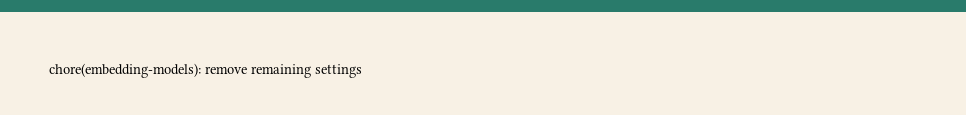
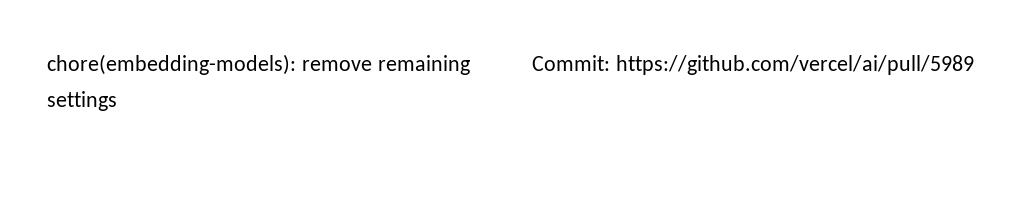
+ Commit: https://github.com/vercel/ai/pull/5989

